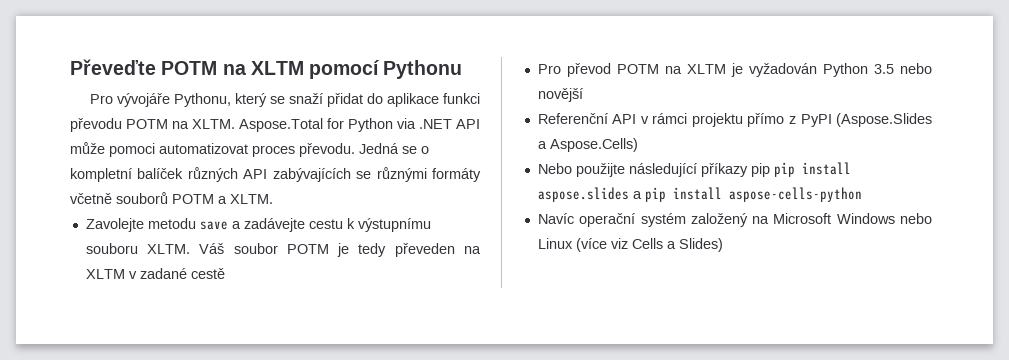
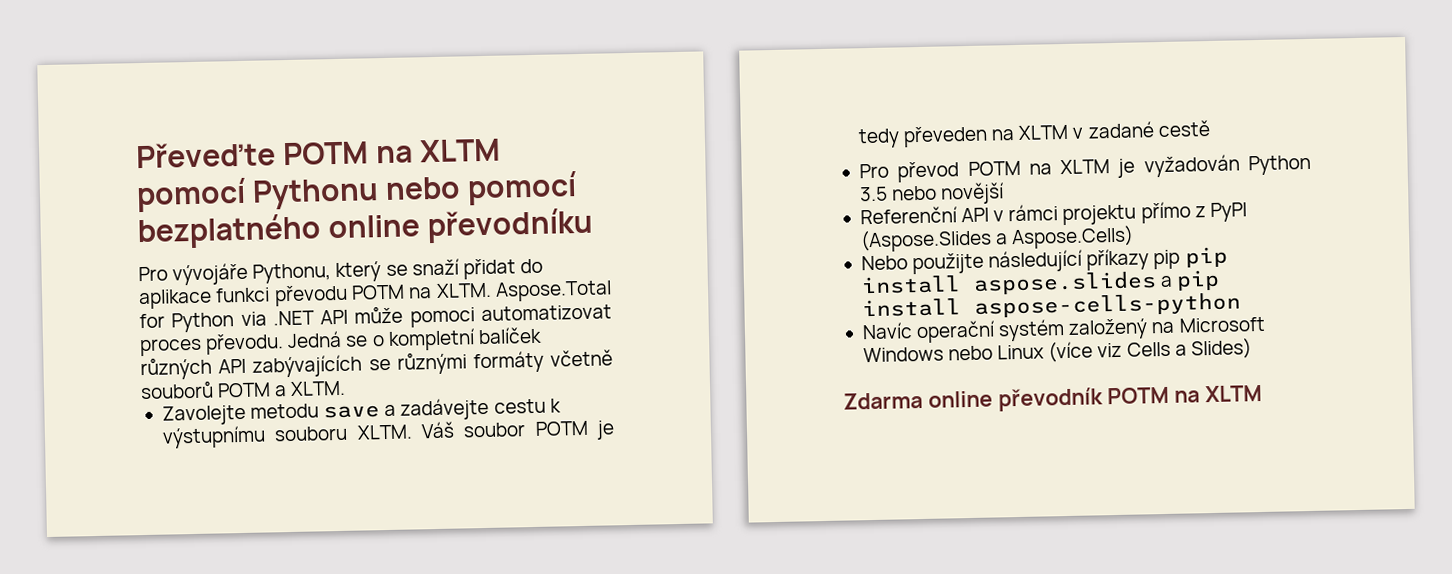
- Převeďte POTM na XLTM pomocí Pythonu
+ Převeďte POTM na XLTM pomocí Pythonu nebo pomocí bezplatného online převodníku
+ Zdarma online převodník POTM na XLTM

